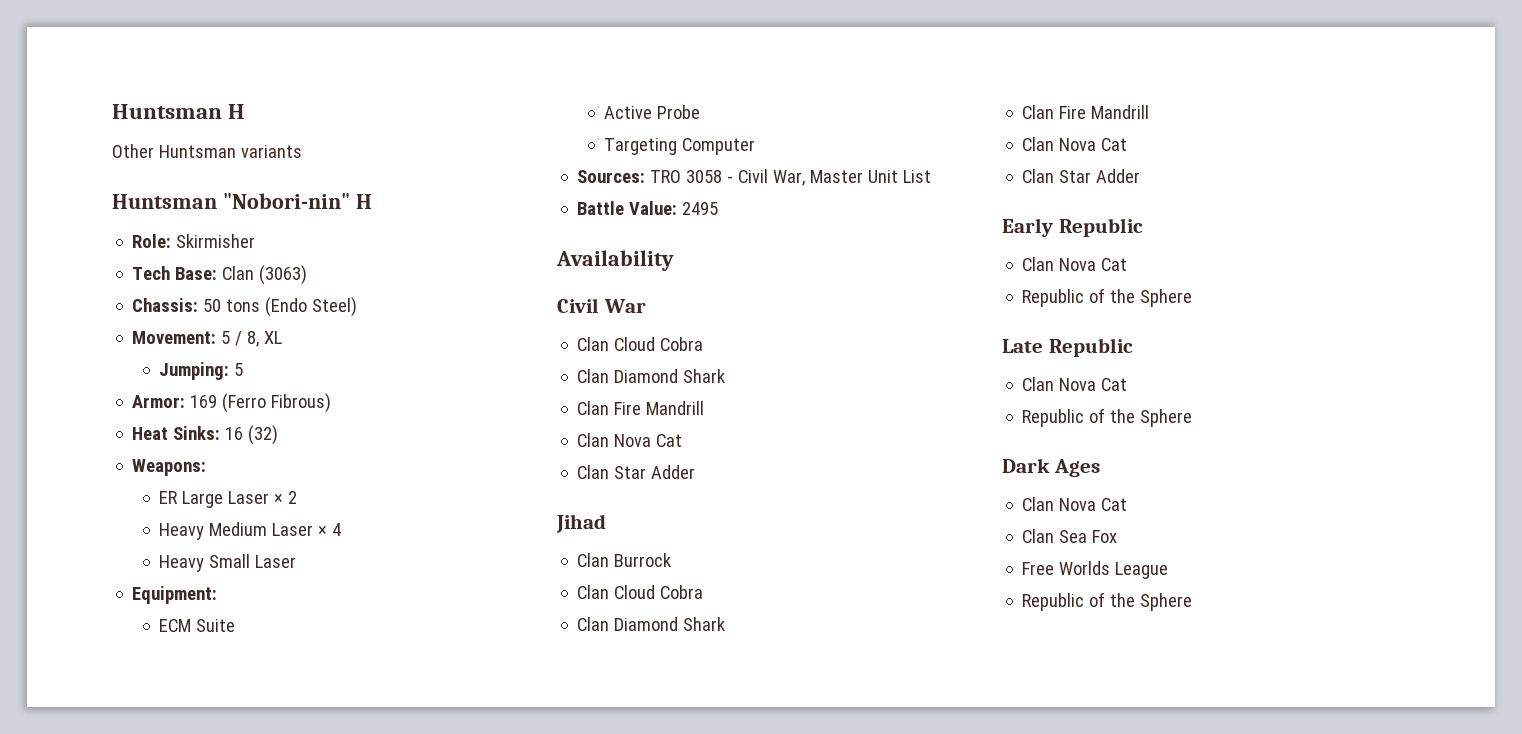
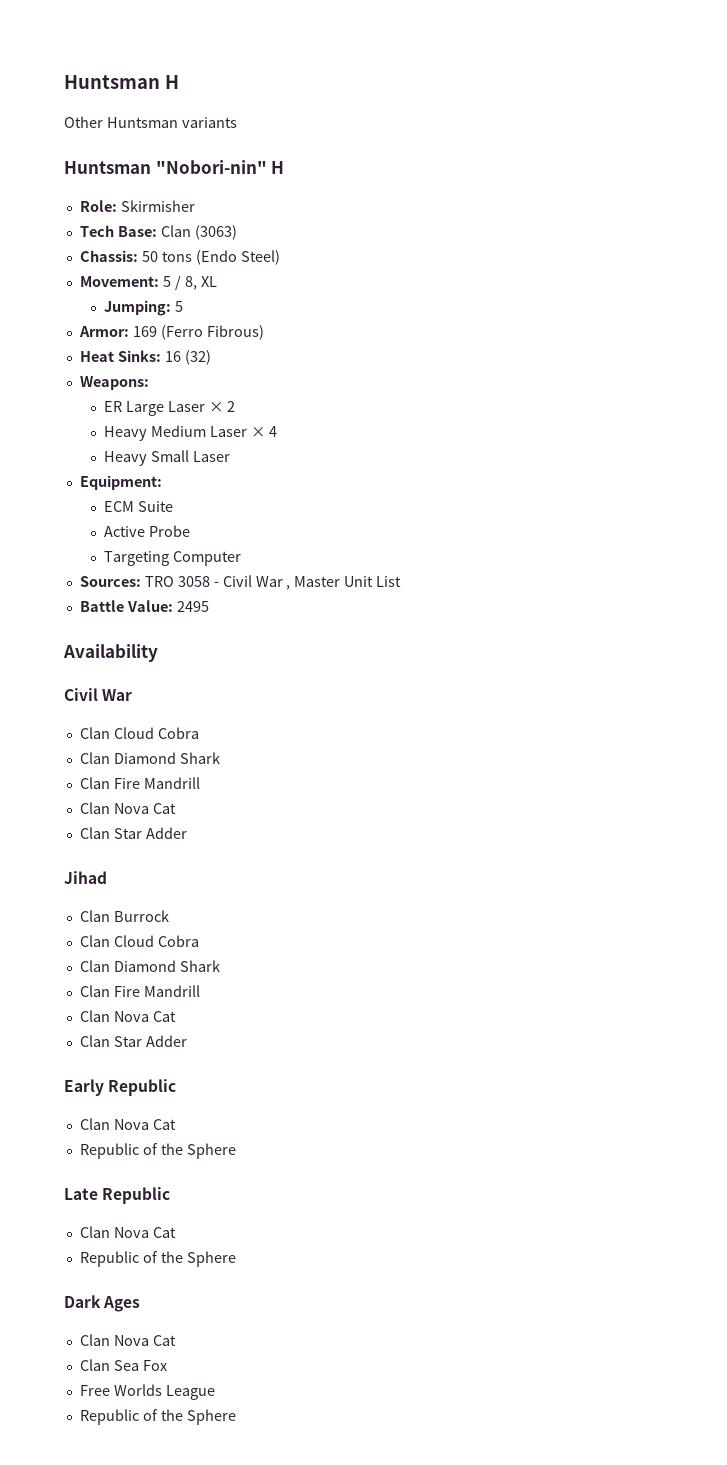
- Sources: TRO 3058 - Civil War, Master Unit List
+ Sources: TRO 3058 - Civil War , Master Unit List

